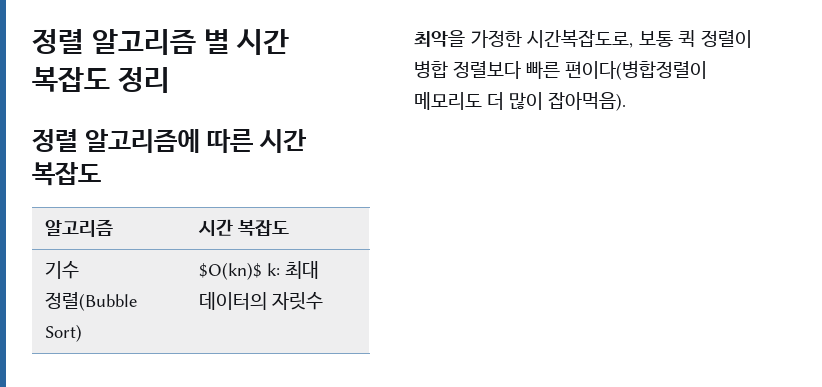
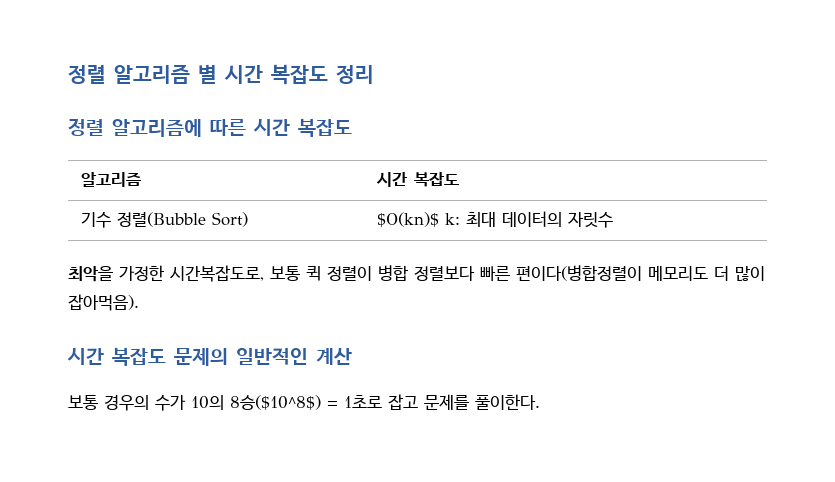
+ 시간 복잡도 문제의 일반적인 계산
+ 보통 경우의 수가 10의 8승($10^8$) = 1초로 잡고 문제를 풀이한다.

